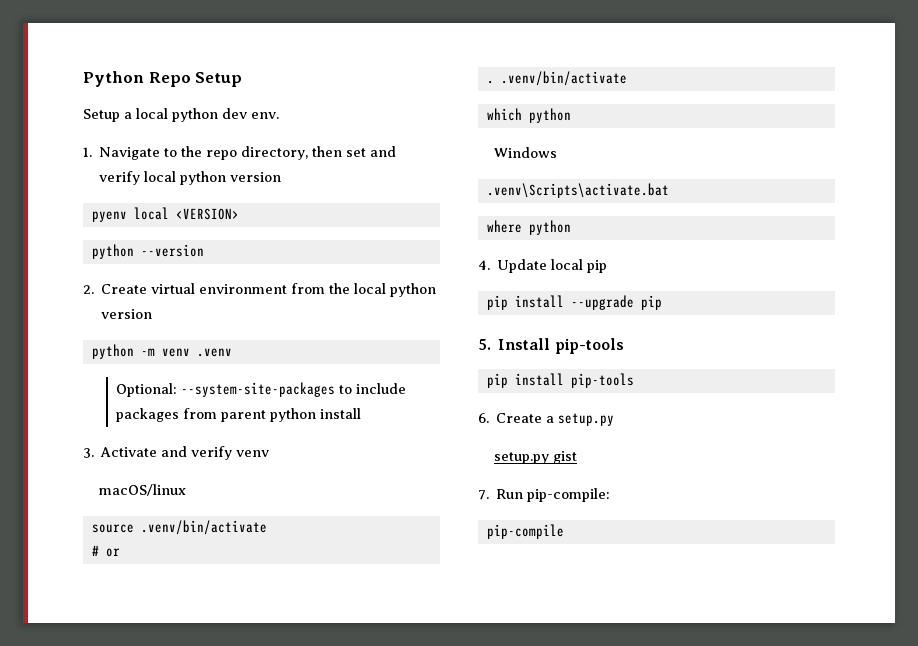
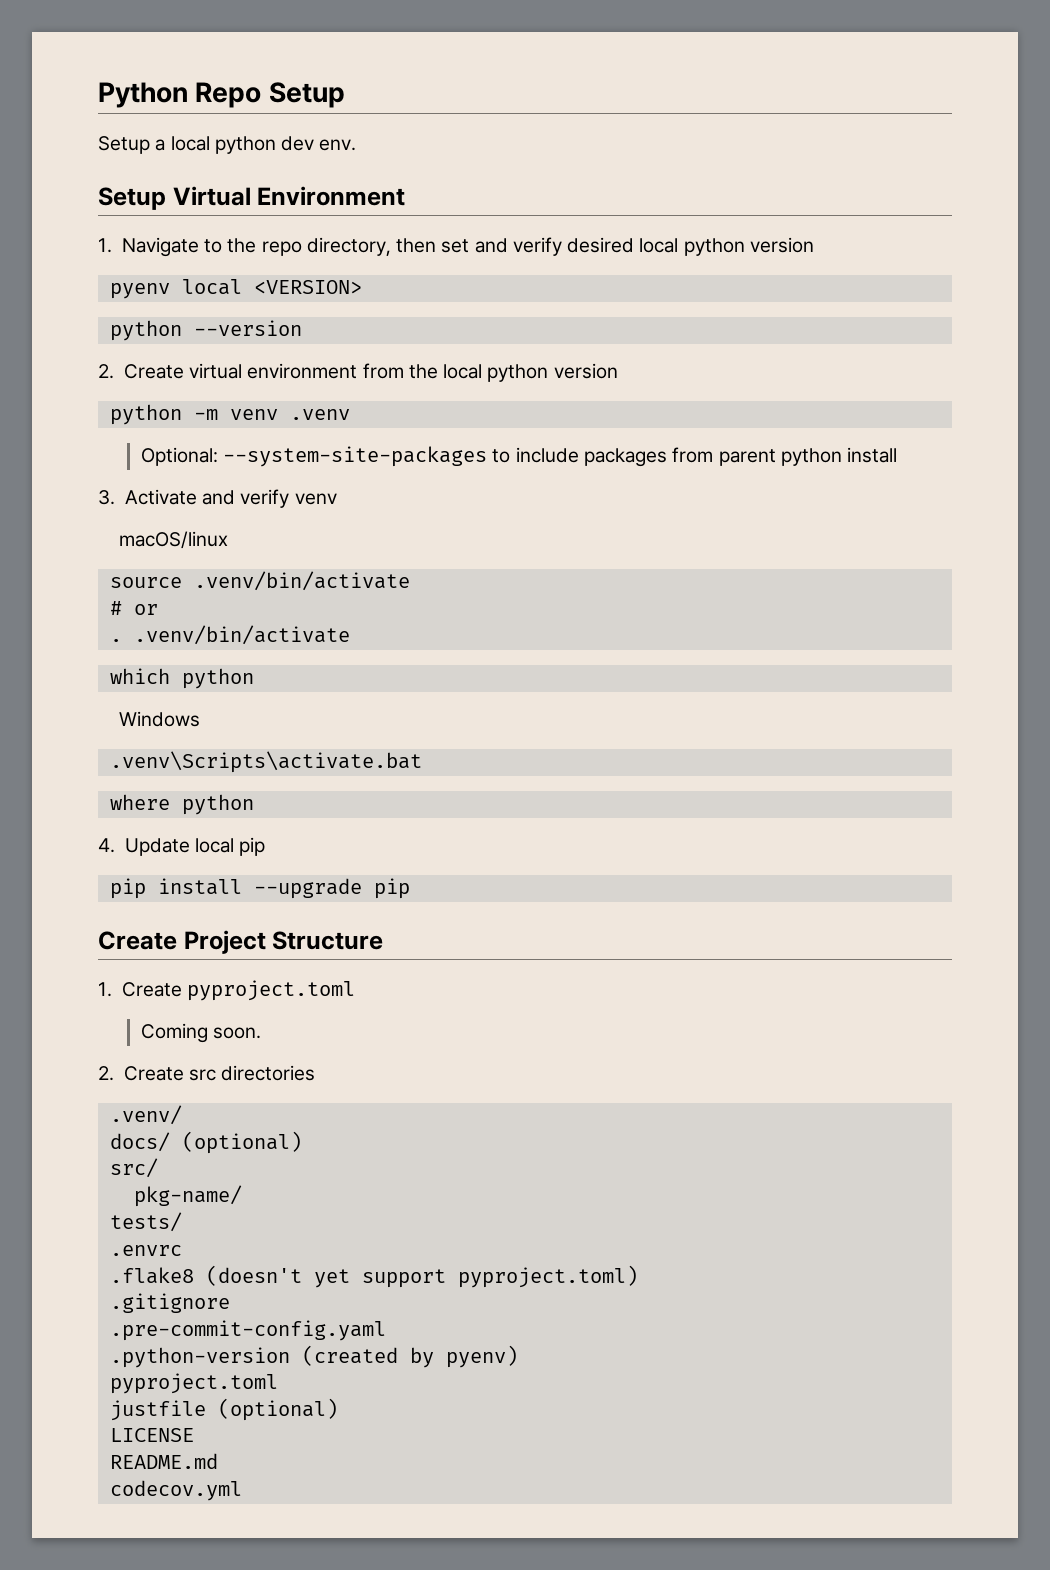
+ Setup Virtual Environment
- 1. Navigate to the repo directory, then set and verify local python version
+ 1. Navigate to the repo directory, then set and verify desired local python version
- 5. Install pip-tools
- pip install pip-tools
- 6. Create a setup.py
- setup.py gist
- 7. Run pip-compile:
- pip-compile
+ Create Project Structure
+ 1. Create pyproject.toml
+ Coming soon.
+ 2. Create src directories
+ .venv/
+ docs/ (optional)
+ src/
+ pkg-name/
+ tests/
+ .envrc
+ .flake8 (doesn't yet support pyproject.toml)
+ .gitignore
+ .pre-commit-config.yaml
+ .python-version (created by pyenv)
+ pyproject.toml
+ justfile (optional)
+ LICENSE
+ README.md
+ codecov.yml

